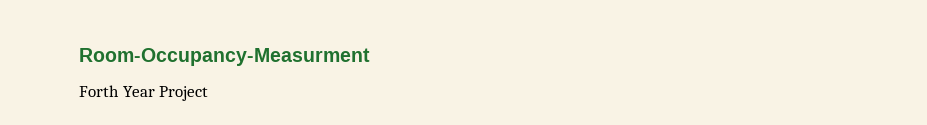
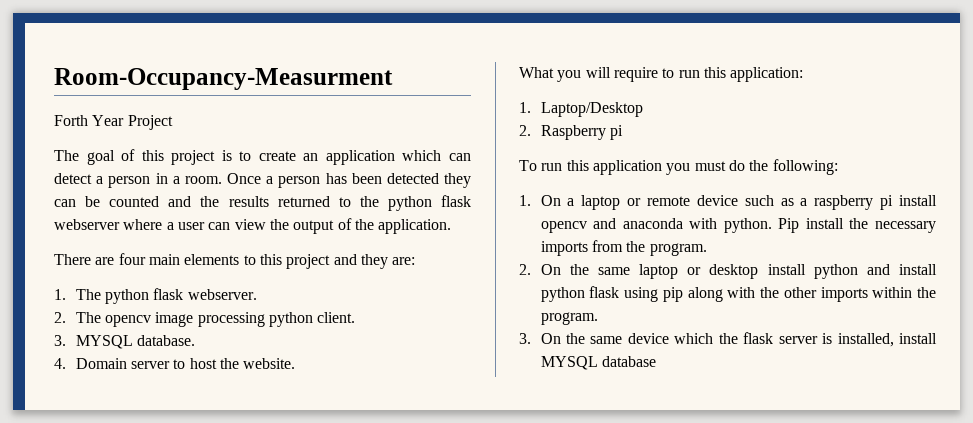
+ The goal of this project is to create an application which can detect a person in a room. Once a person has been detected they can be counted and the results returned to the python flask webserver where a user can view the output of the application.
+ There are four main elements to this project and they are:
+ 1. The python flask webserver.
+ 2. The opencv image processing python client.
+ 3. MYSQL database.
+ 4. Domain server to host the website.
+ What you will require to run this application:
+ 1. Laptop/Desktop
+ 2. Raspberry pi
+ To run this application you must do the following:
+ 1. On a laptop or remote device such as a raspberry pi install opencv and anaconda with python. Pip install the necessary imports from the program.
+ 2. On the same laptop or desktop install python and install python flask using pip along with the other imports within the program.
+ 3. On the same device which the flask server is installed, install MYSQL database

